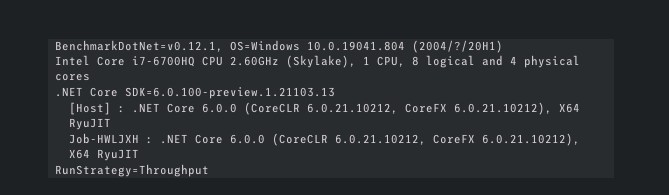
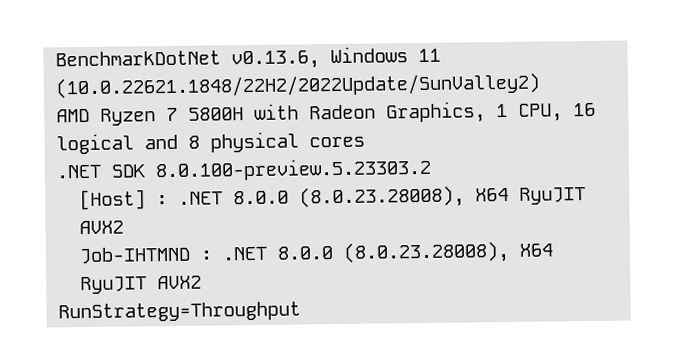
- BenchmarkDotNet=v0.12.1, OS=Windows 10.0.19041.804 (2004/?/20H1)
- Intel Core i7-6700HQ CPU 2.60GHz (Skylake), 1 CPU, 8 logical and 4 physical cores
+ BenchmarkDotNet v0.13.6, Windows 11 (10.0.22621.1848/22H2/2022Update/SunValley2)
+ AMD Ryzen 7 5800H with Radeon Graphics, 1 CPU, 16 logical and 8 physical cores
- .NET Core SDK=6.0.100-preview.1.21103.13
+ .NET SDK 8.0.100-preview.5.23303.2
- [Host] : .NET Core 6.0.0 (CoreCLR 6.0.21.10212, CoreFX 6.0.21.10212), X64 RyuJIT
- Job-HWLJXH : .NET Core 6.0.0 (CoreCLR 6.0.21.10212, CoreFX 6.0.21.10212), X64 RyuJIT
+ [Host] : .NET 8.0.0 (8.0.23.28008), X64 RyuJIT AVX2
+ Job-IHTMND : .NET 8.0.0 (8.0.23.28008), X64 RyuJIT AVX2

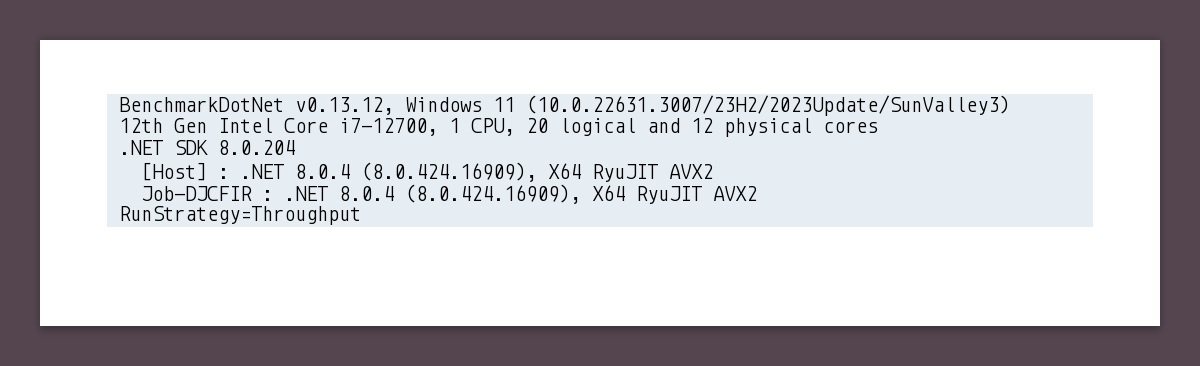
- BenchmarkDotNet v0.13.6, Windows 11 (10.0.22621.1848/22H2/2022Update/SunValley2)
- AMD Ryzen 7 5800H with Radeon Graphics, 1 CPU, 16 logical and 8 physical cores
+ BenchmarkDotNet v0.13.12, Windows 11 (10.0.22631.3007/23H2/2023Update/SunValley3)
+ 12th Gen Intel Core i7-12700, 1 CPU, 20 logical and 12 physical cores
- .NET SDK 8.0.100-preview.5.23303.2
+ .NET SDK 8.0.204
- [Host] : .NET 8.0.0 (8.0.23.28008), X64 RyuJIT AVX2
- Job-IHTMND : .NET 8.0.0 (8.0.23.28008), X64 RyuJIT AVX2
+ [Host] : .NET 8.0.4 (8.0.424.16909), X64 RyuJIT AVX2
+ Job-DJCFIR : .NET 8.0.4 (8.0.424.16909), X64 RyuJIT AVX2

